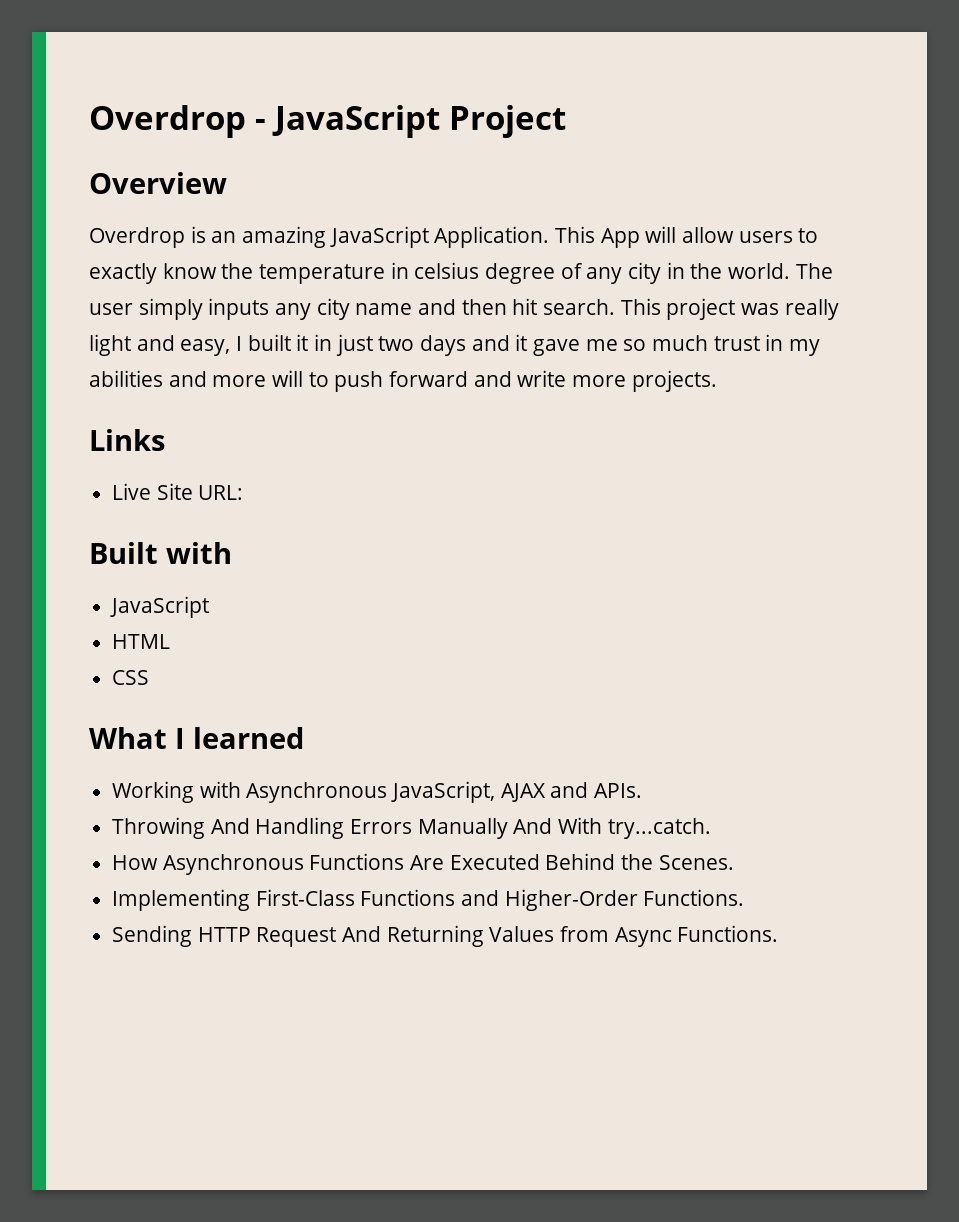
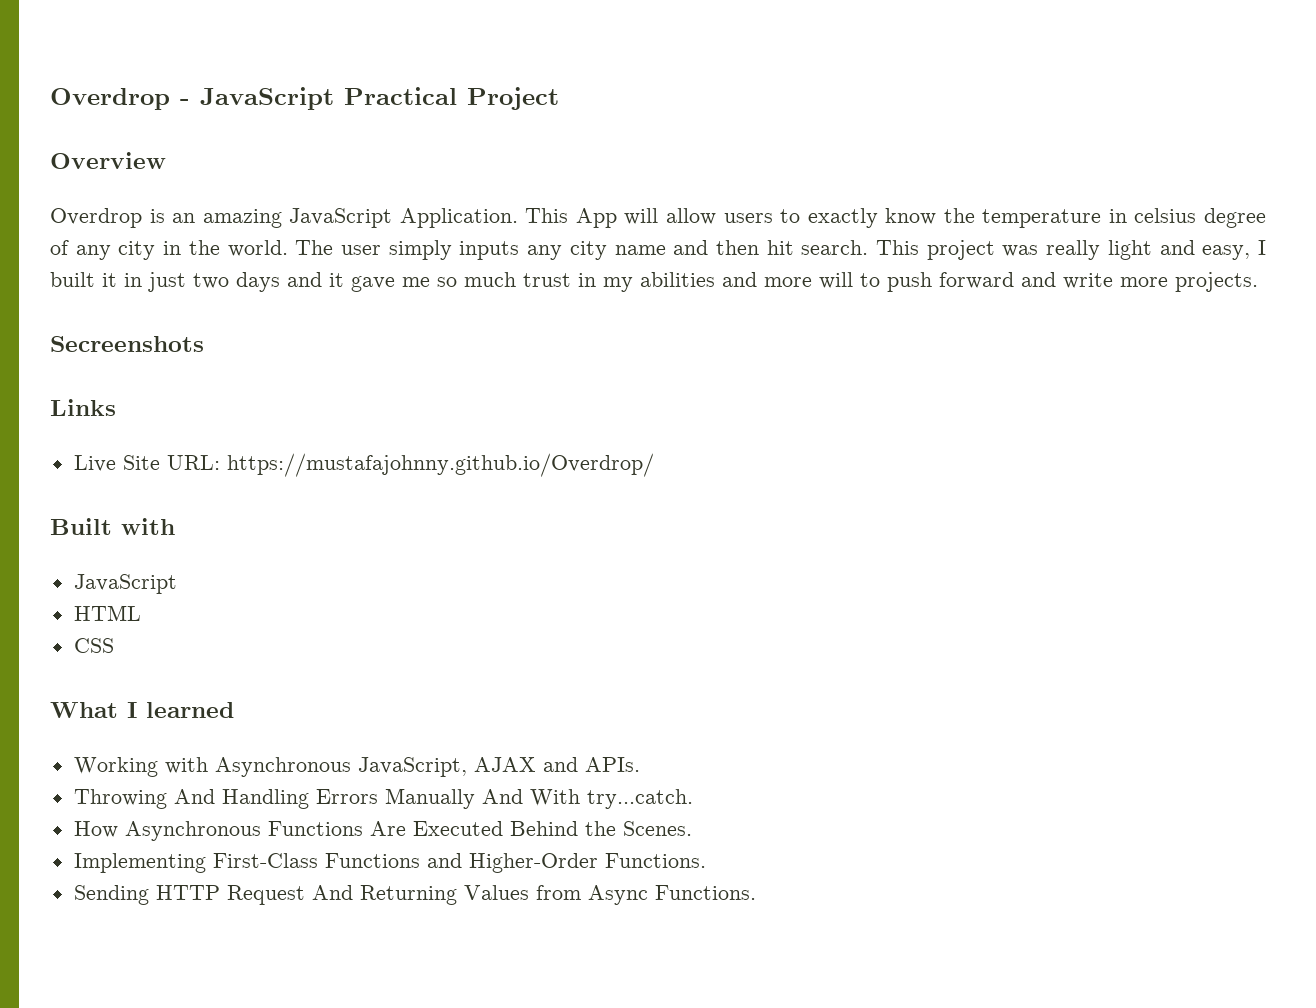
- Overdrop - JavaScript Project
+ Overdrop - JavaScript Practical Project
+ Secreenshots
- Live Site URL:
+ Live Site URL: https://mustafajohnny.github.io/Overdrop/

